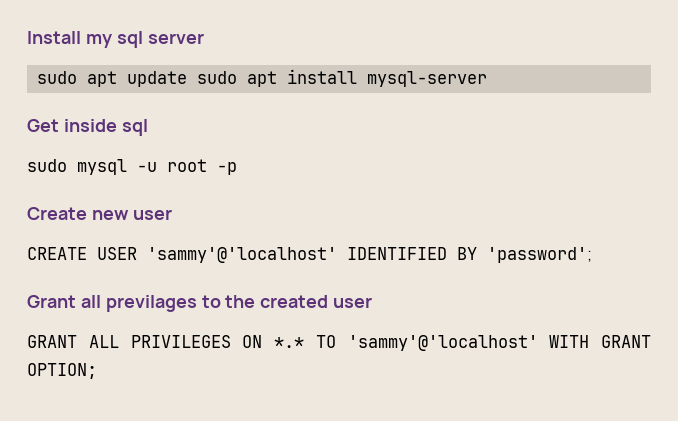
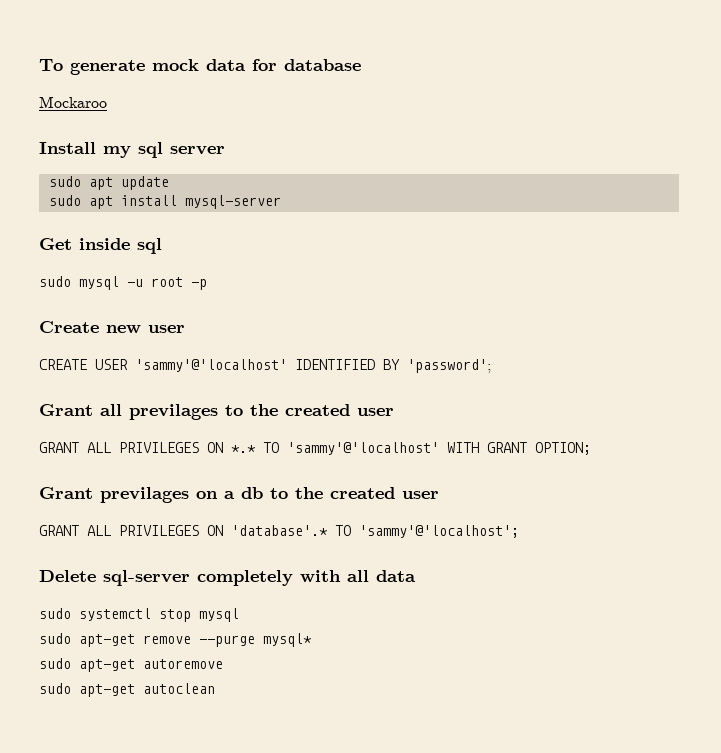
+ To generate mock data for database
+ Mockaroo
- sudo apt update sudo apt install mysql-server
+ sudo apt update
+ sudo apt install mysql-server
+ Grant previlages on a db to the created user
+ GRANT ALL PRIVILEGES ON 'database'.* TO 'sammy'@'localhost';
+ Delete sql-server completely with all data
+ sudo systemctl stop mysql
+ sudo apt-get remove --purge mysql*
+ sudo apt-get autoremove
+ sudo apt-get autoclean

